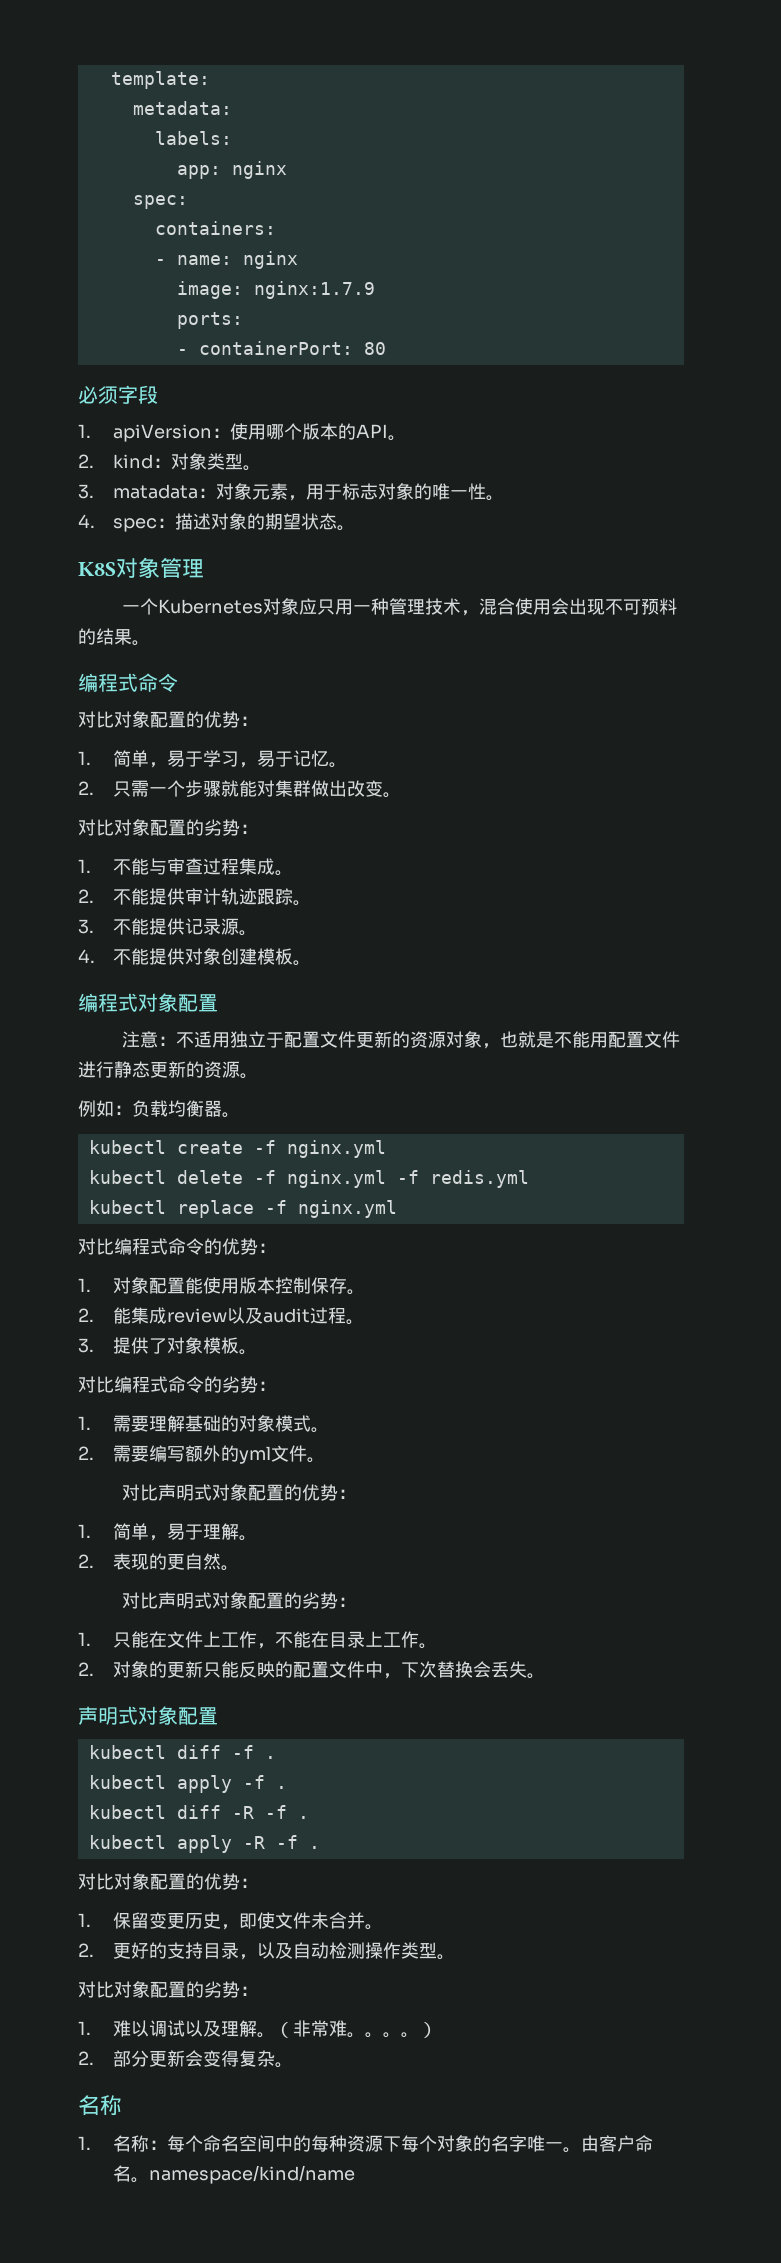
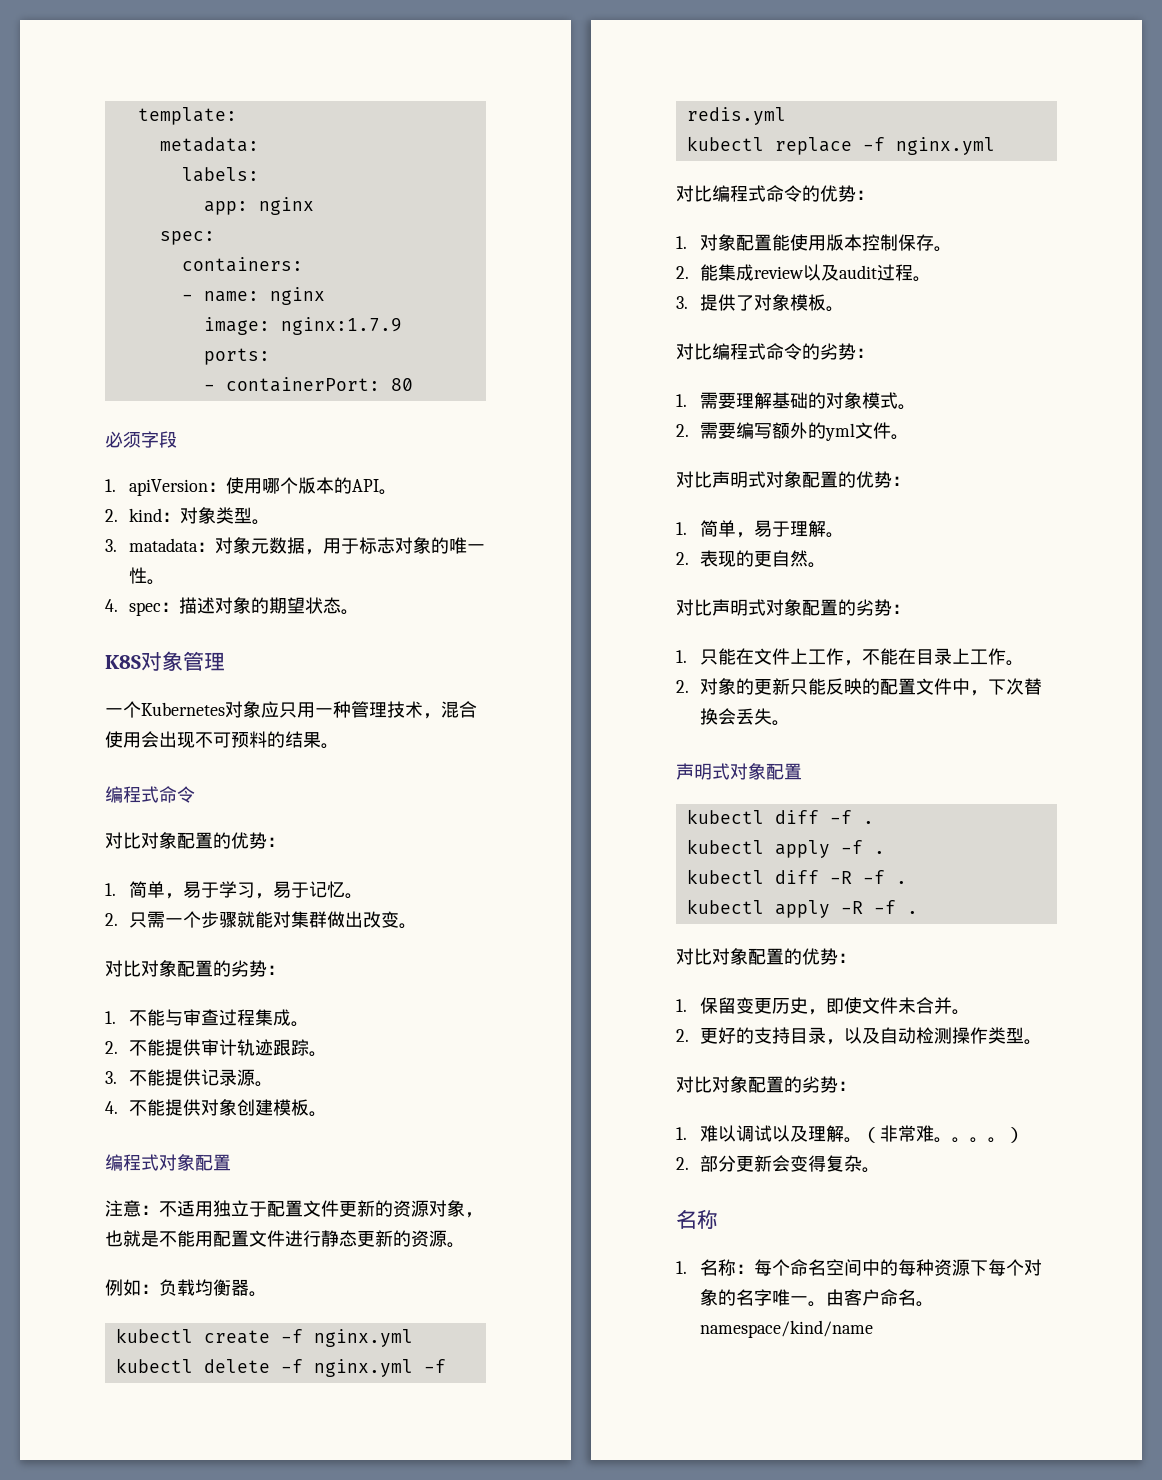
- 3. matadata：对象元素，用于标志对象的唯一性。
+ 3. matadata：对象元数据，用于标志对象的唯一性。

